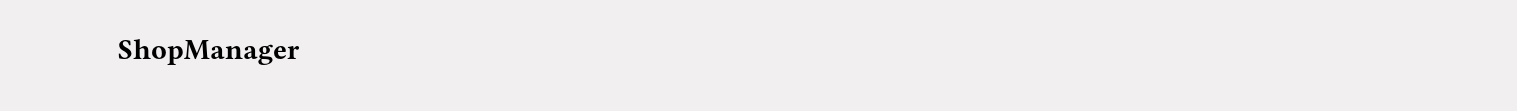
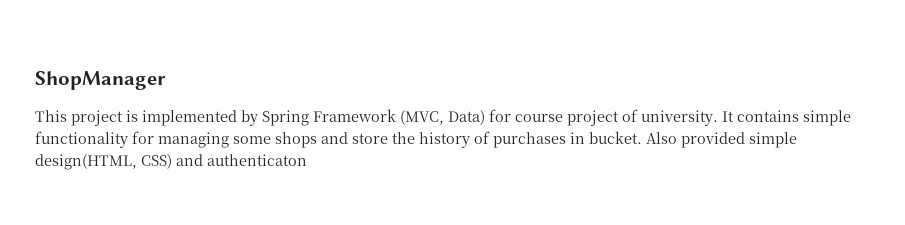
+ This project is implemented by Spring Framework (MVC, Data) for course project of university. It contains simple functionality for managing some shops and store the history of purchases in bucket. Also provided simple design(HTML, CSS) and authenticaton

